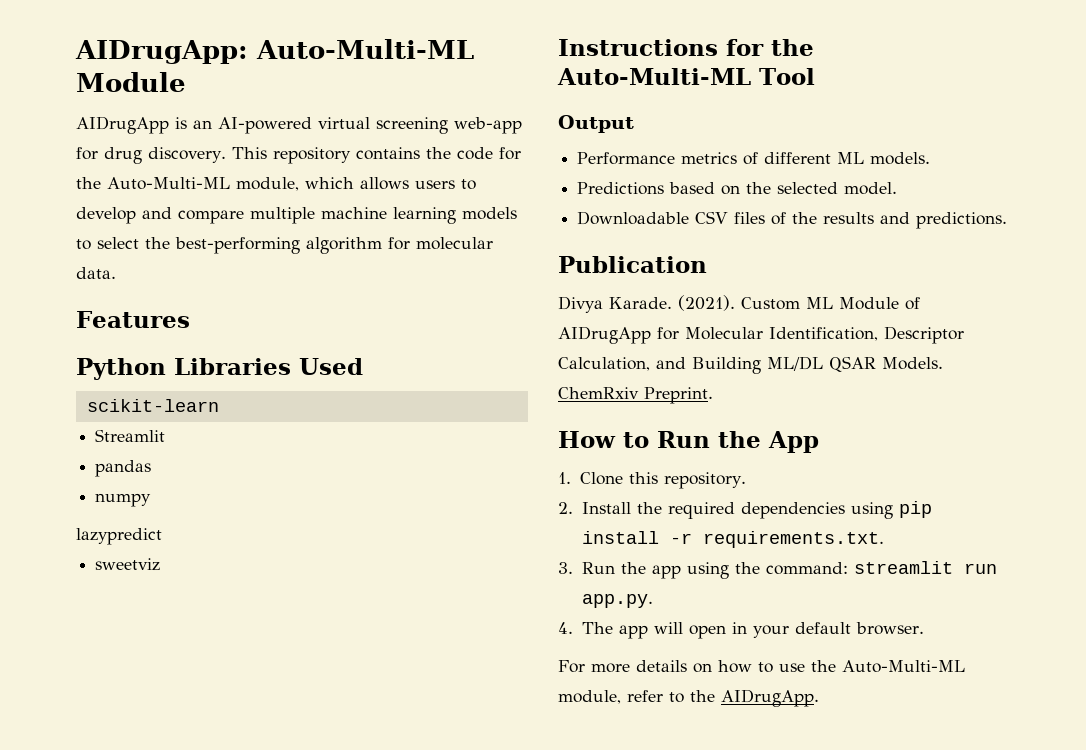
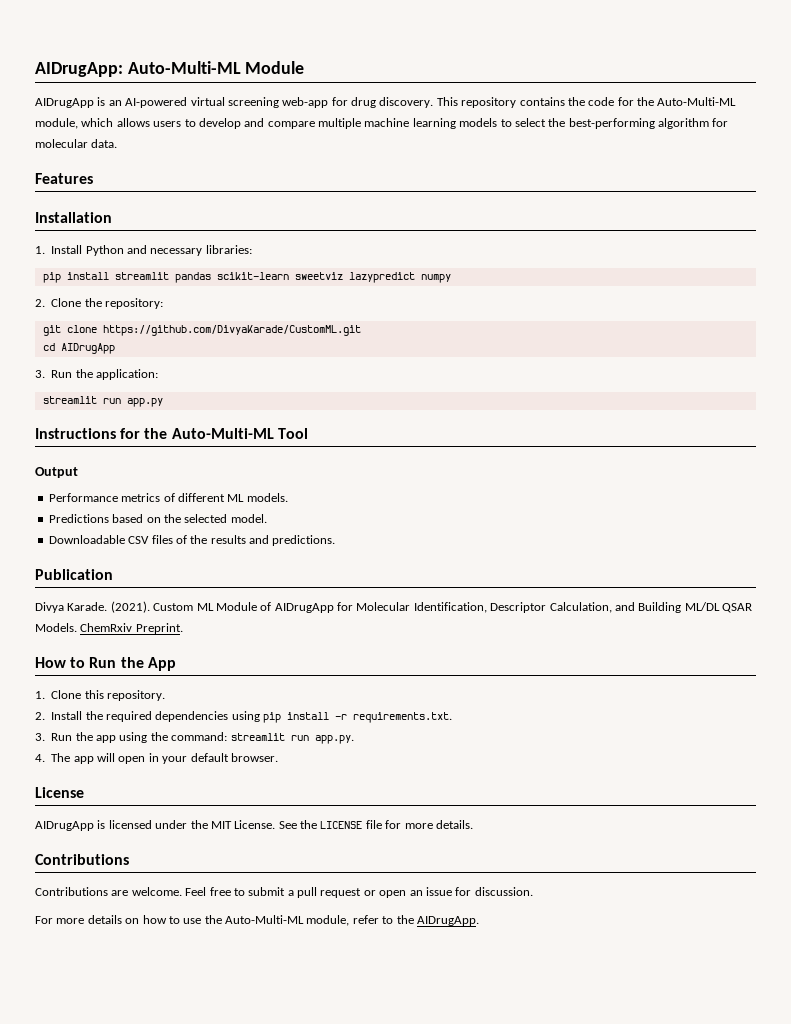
- Python Libraries Used
- scikit-learn
- Streamlit
- pandas
- numpy
+ Installation
+ 1. Install Python and necessary libraries:
+ pip install streamlit pandas scikit-learn sweetviz lazypredict numpy
- lazypredict
- sweetviz
+ 2. Clone the repository:
+ git clone https://github.com/DivyaKarade/CustomML.git
+ cd AIDrugApp
+ 3. Run the application:
+ streamlit run app.py
+ License
+ AIDrugApp is licensed under the MIT License. See the LICENSE file for more details.
+ Contributions
+ Contributions are welcome. Feel free to submit a pull request or open an issue for discussion.

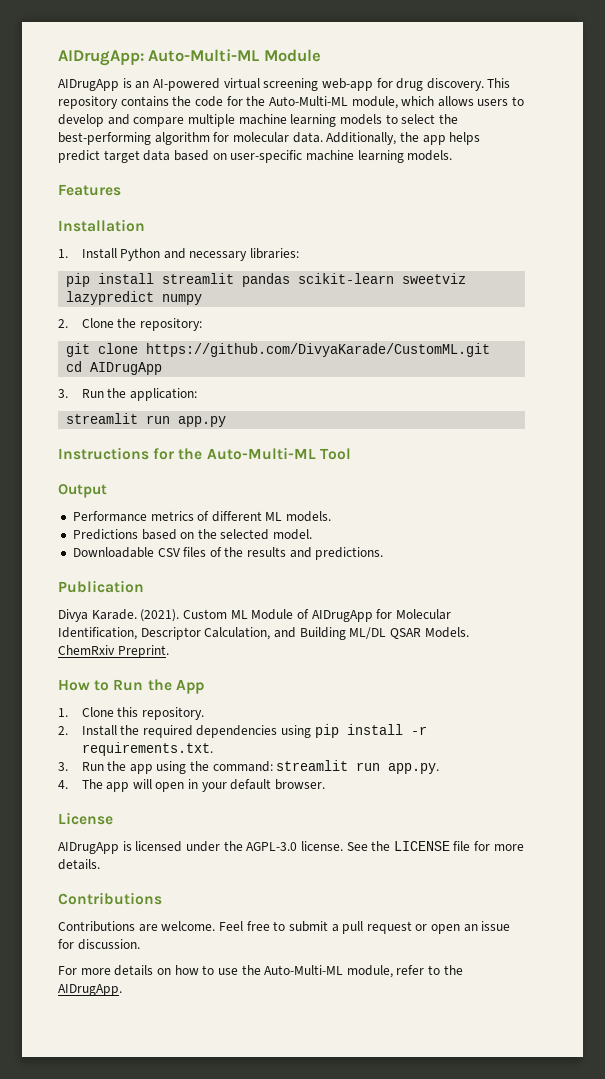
+ Additionally, the app helps predict target data based on user-specific machine learning models.
- AIDrugApp is licensed under the MIT License.
+ AIDrugApp is licensed under the AGPL-3.0 license.

